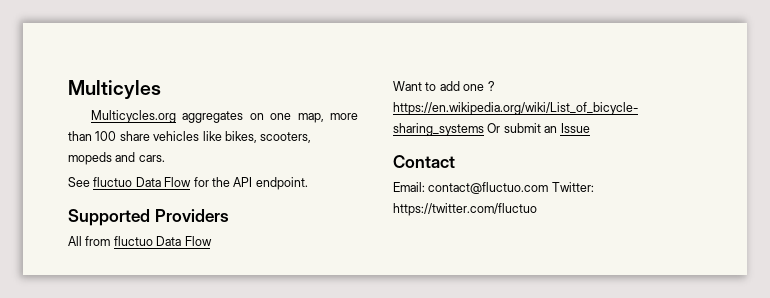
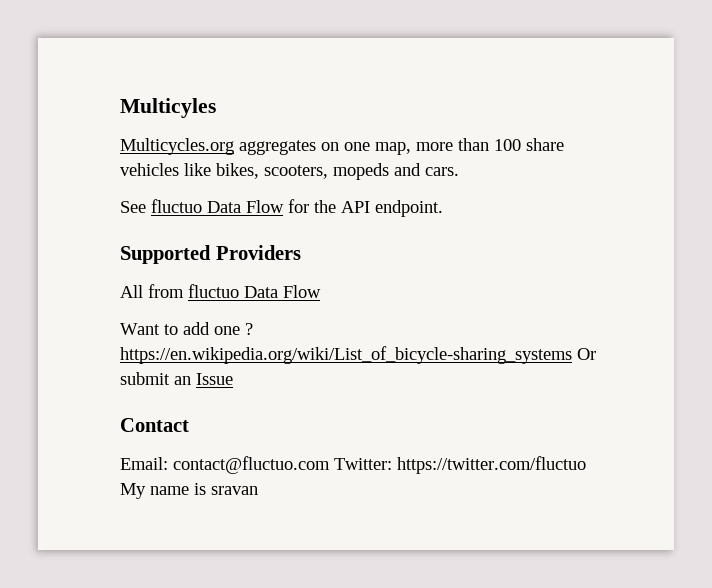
- Email: contact@fluctuo.com Twitter: https://twitter.com/fluctuo
+ Email: contact@fluctuo.com Twitter: https://twitter.com/fluctuo My name is sravan

